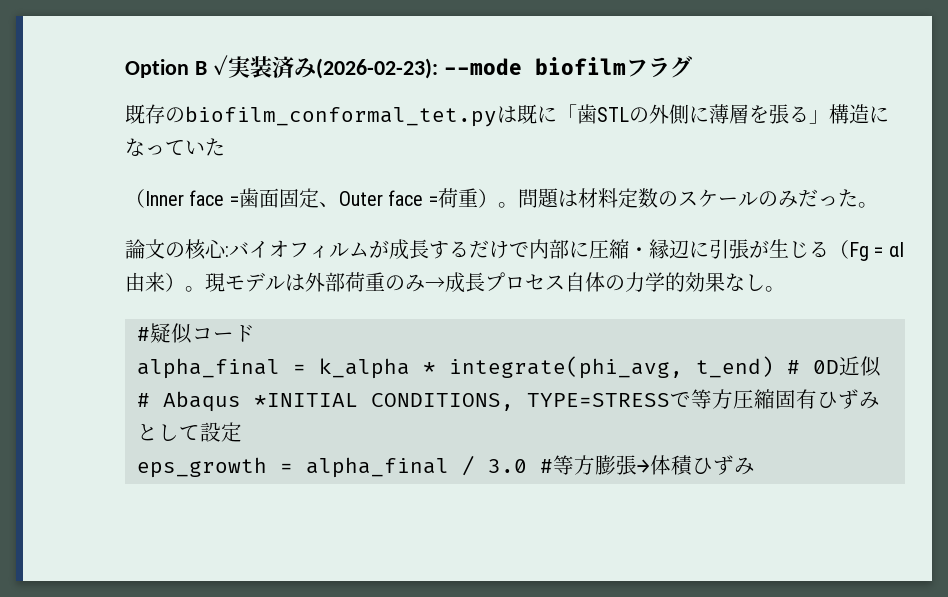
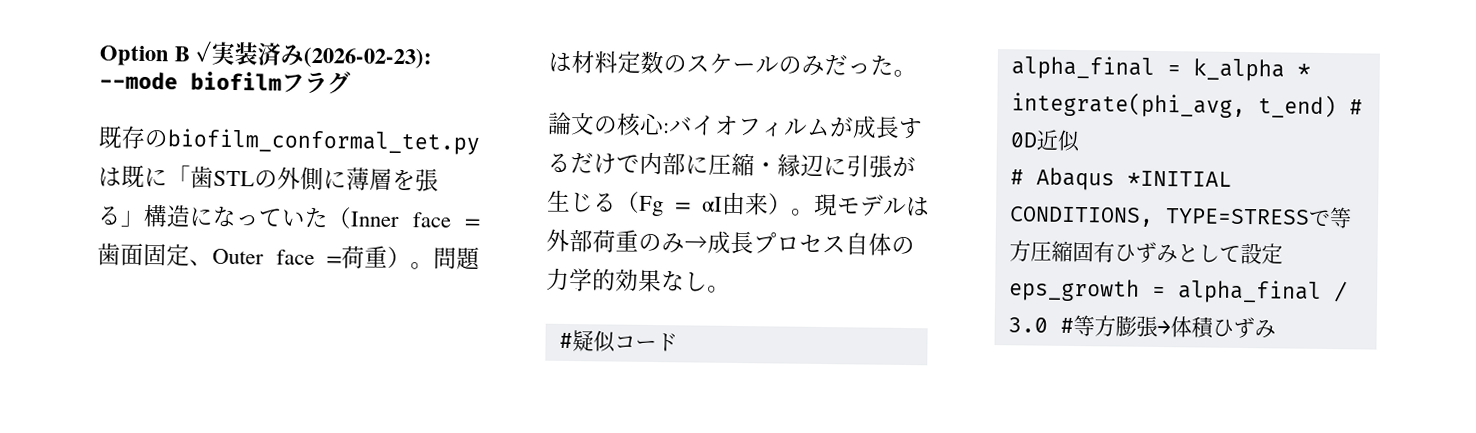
- 既存のbiofilm_conformal_tet.pyは既に「歯STLの外側に薄層を張る」構造になっていた
- （Inner face =歯面固定、Outer face =荷重）。
+ 既存のbiofilm_conformal_tet.pyは既に「歯STLの外側に薄層を張る」構造になっていた（Inner face =歯面固定、Outer face =荷重）。

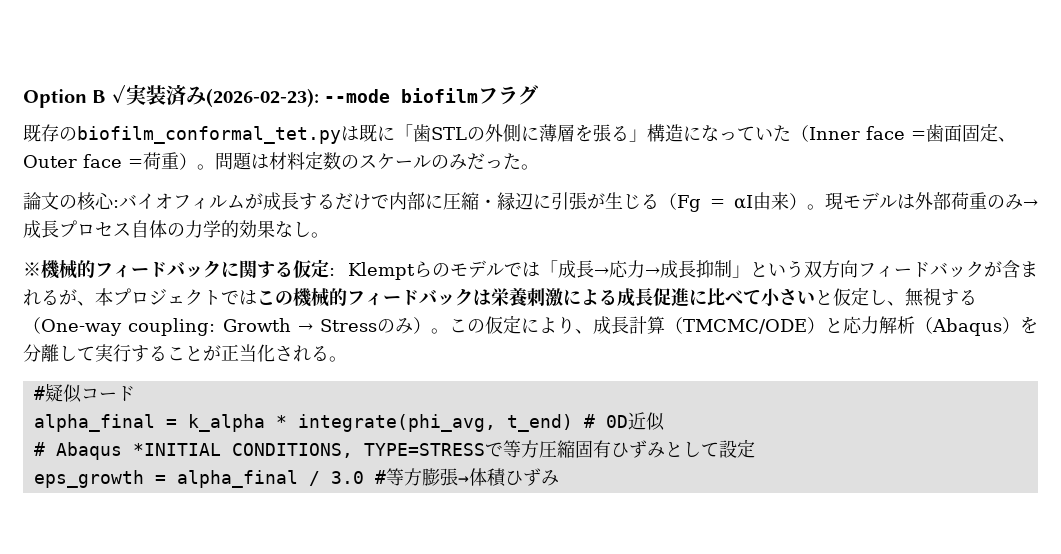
+ ※機械的フィードバックに関する仮定: Klemptらのモデルでは「成長→応力→成長抑制」という双方向フィードバックが含まれるが、本プロジェクトではこの機械的フィードバックは栄養刺激による成長促進に比べて小さいと仮定し、無視する（One-way coupling: Growth → Stressのみ）。この仮定により、成長計算（TMCMC/ODE）と応力解析（Abaqus）を分離して実行することが正当化される。

